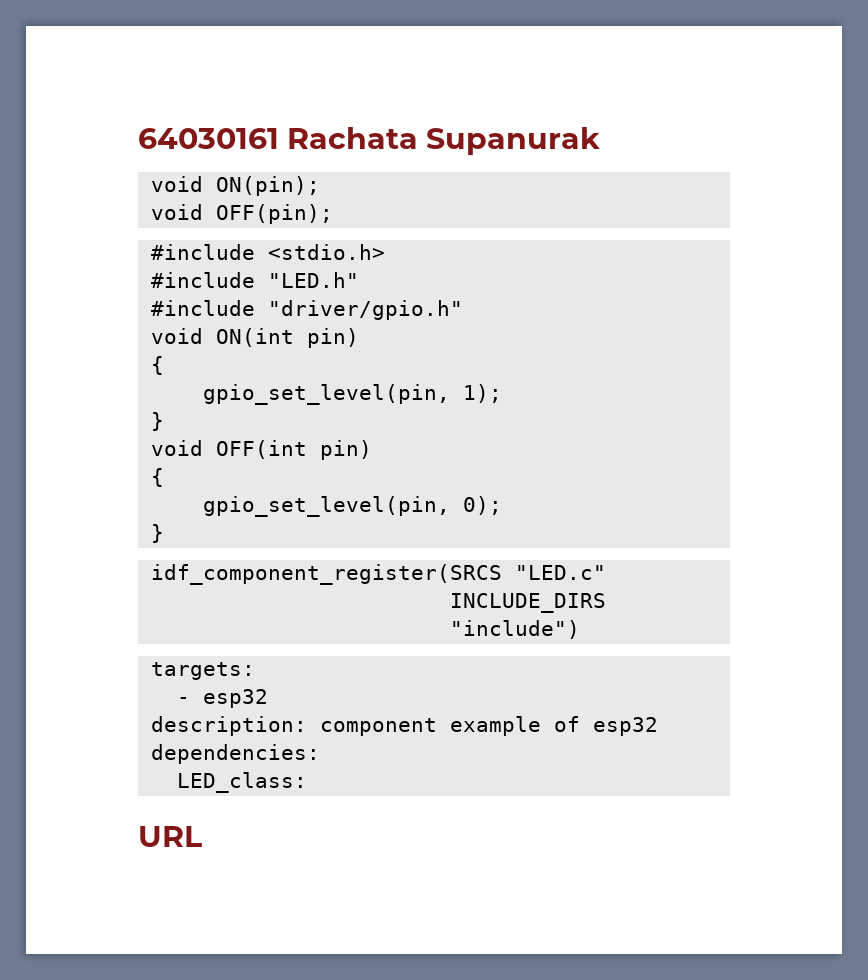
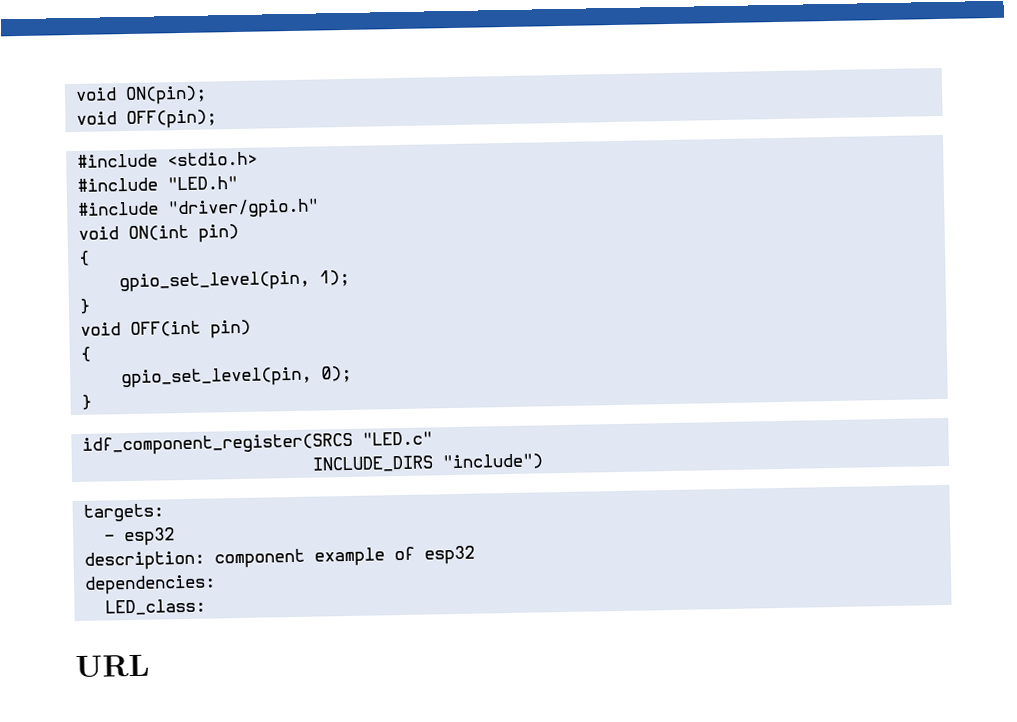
- 64030161 Rachata Supanurak

